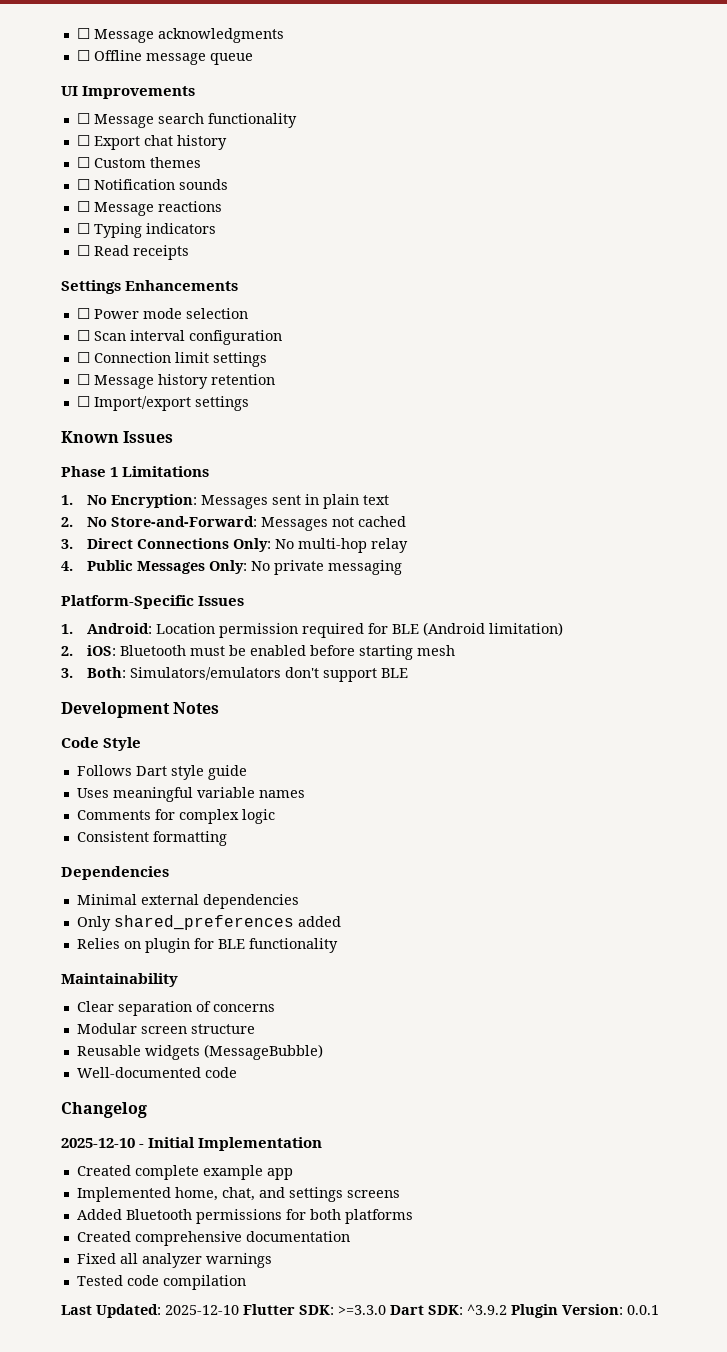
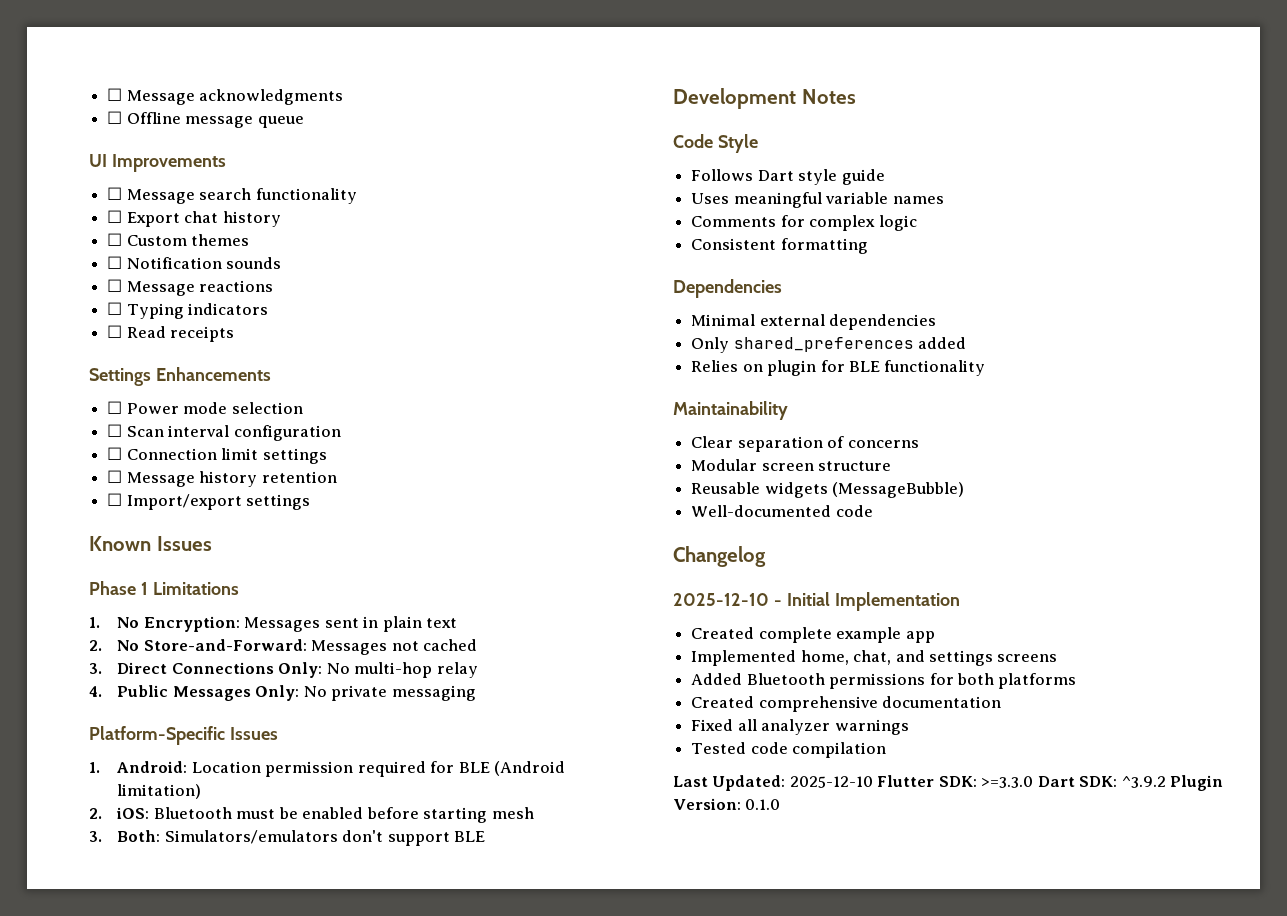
- Last Updated: 2025-12-10 Flutter SDK: >=3.3.0 Dart SDK: ^3.9.2 Plugin Version: 0.0.1
+ Last Updated: 2025-12-10 Flutter SDK: >=3.3.0 Dart SDK: ^3.9.2 Plugin Version: 0.1.0

